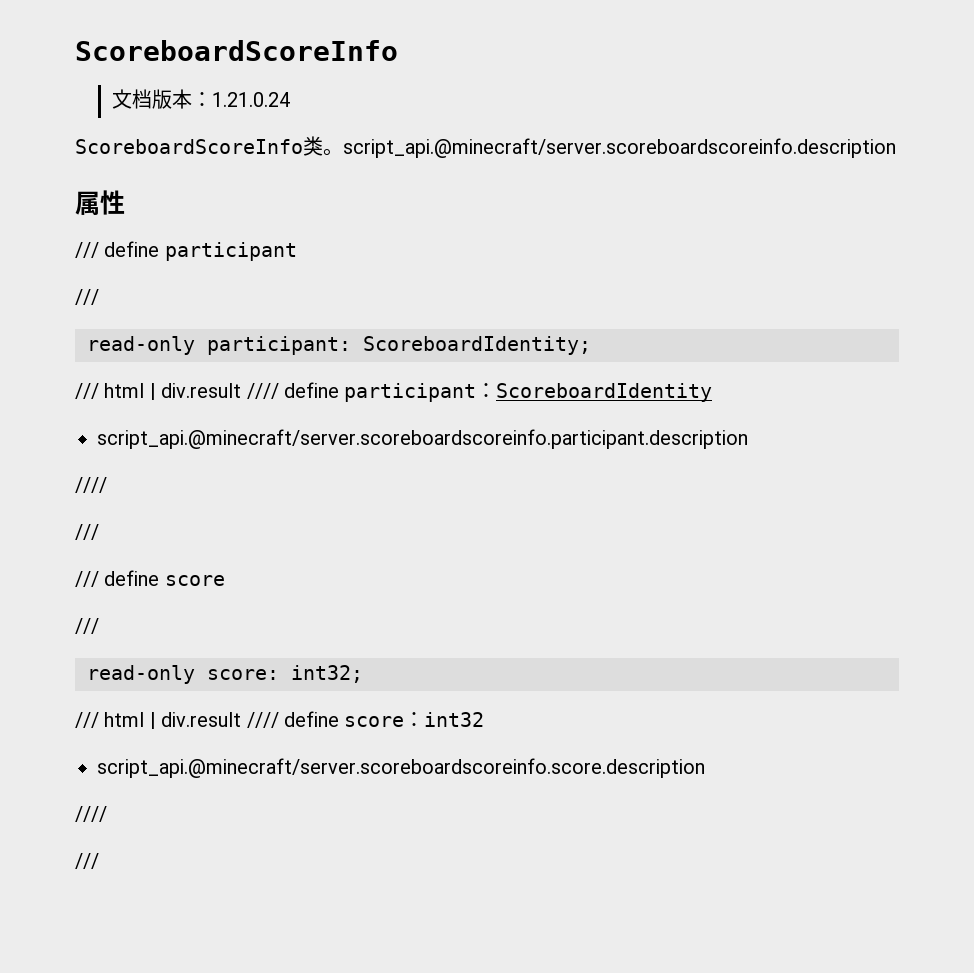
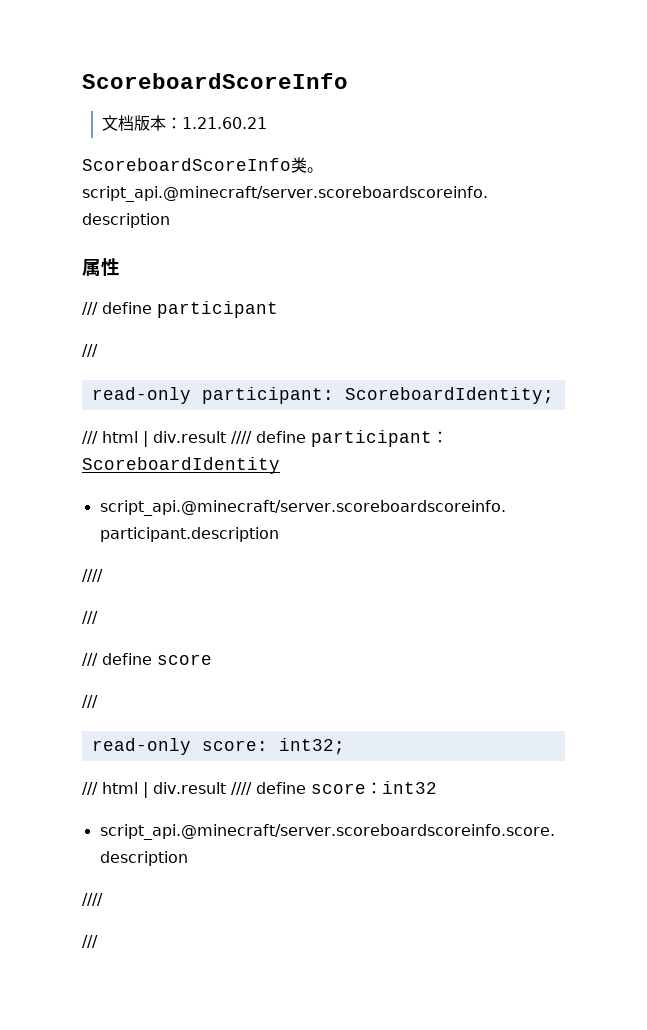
- 文档版本：1.21.0.24
+ 文档版本：1.21.60.21

